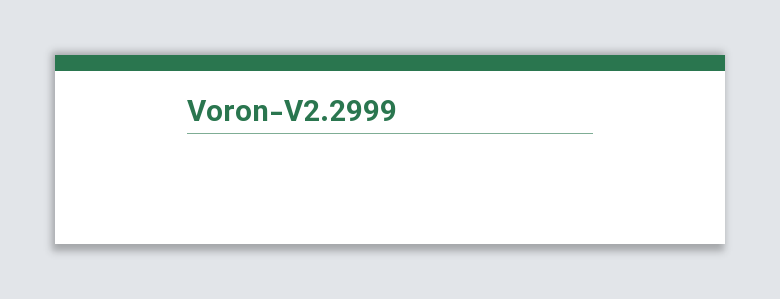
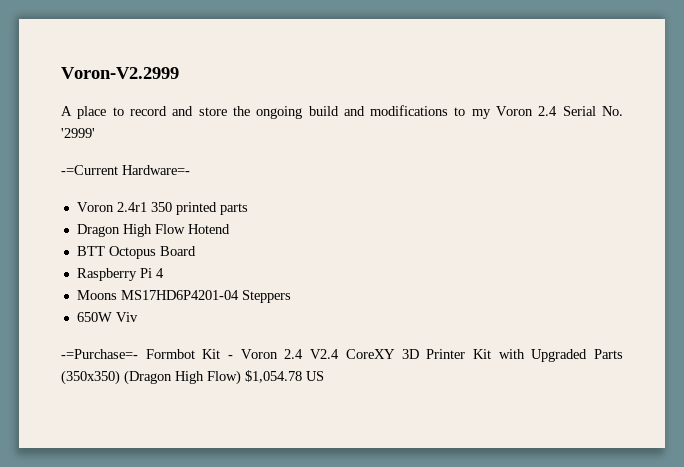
+ A place to record and store the ongoing build and modifications to my Voron 2.4 Serial No. '2999'
+ -=Current Hardware=-
+ Voron 2.4r1 350 printed parts
+ Dragon High Flow Hotend
+ BTT Octopus Board
+ Raspberry Pi 4
+ Moons MS17HD6P4201-04 Steppers
+ 650W Viv
+ -=Purchase=- Formbot Kit - Voron 2.4 V2.4 CoreXY 3D Printer Kit with Upgraded Parts (350x350) (Dragon High Flow) $1,054.78 US

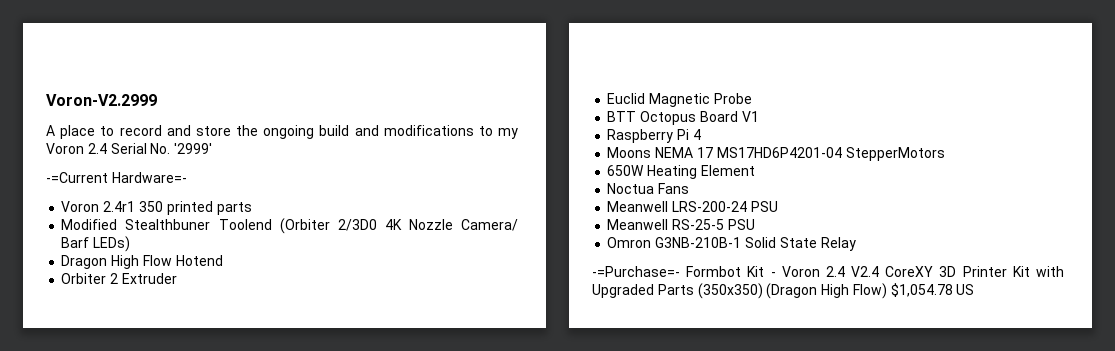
+ Modified Stealthbuner Toolend (Orbiter 2/3D0 4K Nozzle Camera/ Barf LEDs)
  Dragon High Flow Hotend
+ Orbiter 2 Extruder
+ Euclid Magnetic Probe
- BTT Octopus Board
+ BTT Octopus Board V1
- Moons MS17HD6P4201-04 Steppers
- 650W Viv
+ Moons NEMA 17 MS17HD6P4201-04 StepperMotors
+ 650W Heating Element
+ Noctua Fans
+ Meanwell LRS-200-24 PSU
+ Meanwell RS-25-5 PSU
+ Omron G3NB-210B-1 Solid State Relay

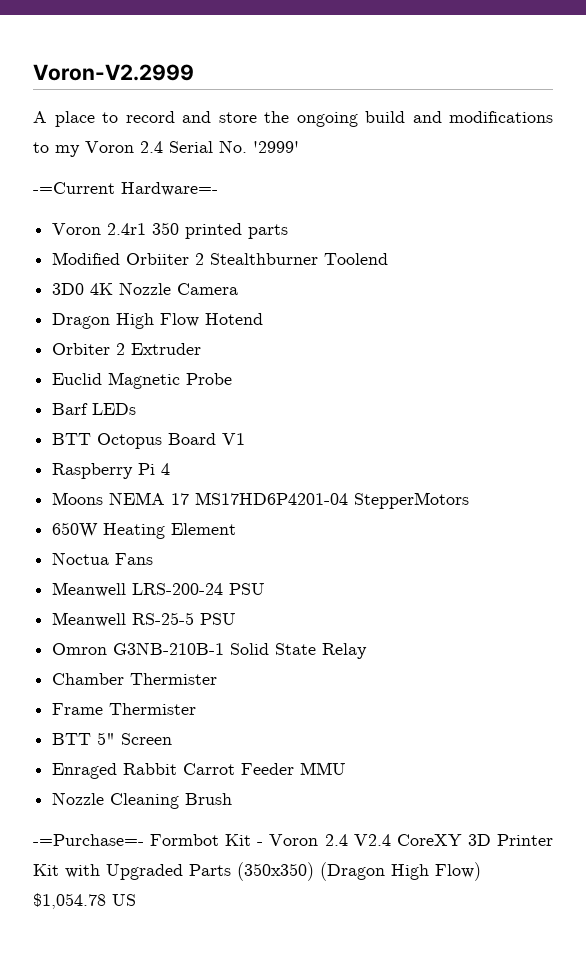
- Modified Stealthbuner Toolend (Orbiter 2/3D0 4K Nozzle Camera/ Barf LEDs)
+ Modified Orbiiter 2 Stealthburner Toolend
+ 3D0 4K Nozzle Camera
+ Barf LEDs
+ Chamber Thermister
+ Frame Thermister
+ BTT 5" Screen
+ Enraged Rabbit Carrot Feeder MMU
+ Nozzle Cleaning Brush

